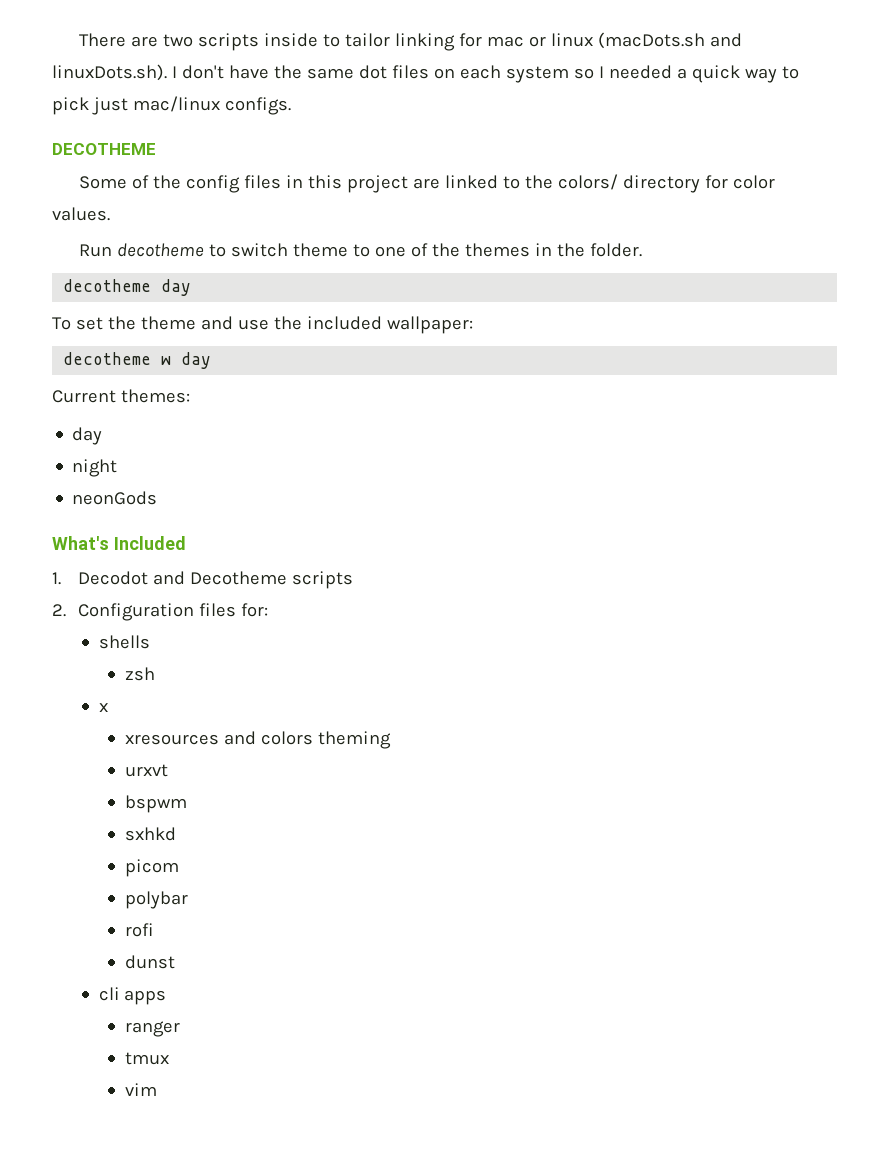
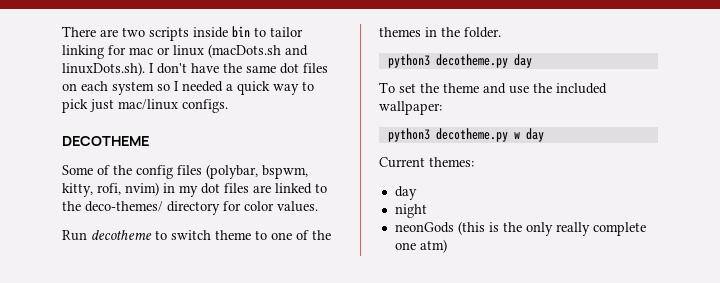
- There are two scripts inside to tailor linking for mac or linux (macDots.sh and linuxDots.sh). I don't have the same dot files on each system so I needed a quick way to pick just mac/linux configs.
+ There are two scripts inside bin to tailor linking for mac or linux (macDots.sh and linuxDots.sh). I don't have the same dot files on each system so I needed a quick way to pick just mac/linux configs.
- Some of the config files in this project are linked to the colors/ directory for color values.
+ Some of the config files (polybar, bspwm, kitty, rofi, nvim) in my dot files are linked to the deco-themes/ directory for color values.
- decotheme day
+ python3 decotheme.py day
- decotheme w day
+ python3 decotheme.py w day
- neonGods
- What's Included
- 1. Decodot and Decotheme scripts
- 2. Configuration files for:
- shells
- zsh
- x
- xresources and colors theming
- urxvt
- bspwm
- sxhkd
- picom
- polybar
- rofi
- dunst
- cli apps
- ranger
- tmux
- vim
+ neonGods (this is the only really complete one atm)

